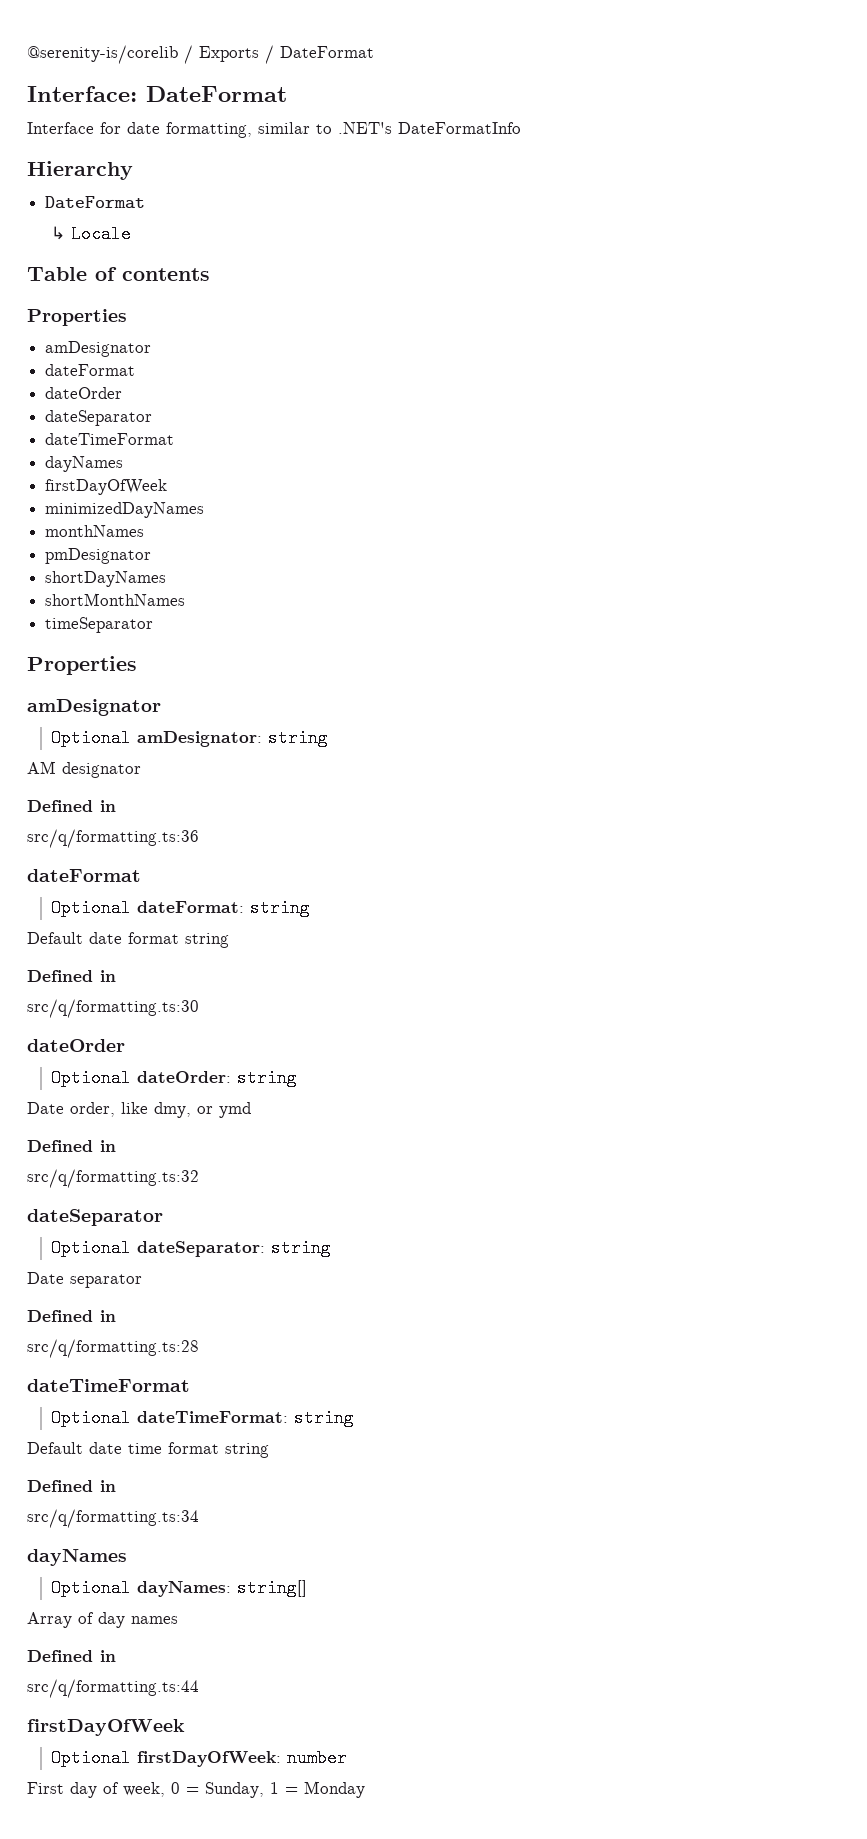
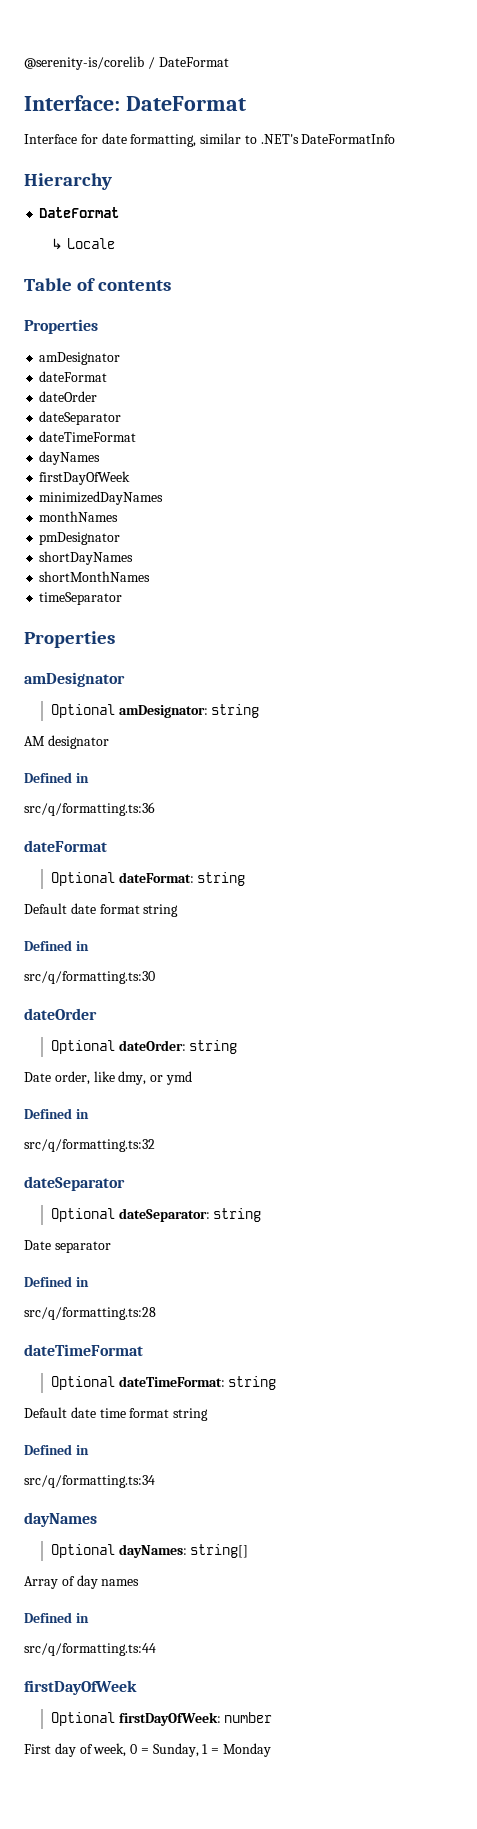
- @serenity-is/corelib / Exports / DateFormat
+ @serenity-is/corelib / DateFormat

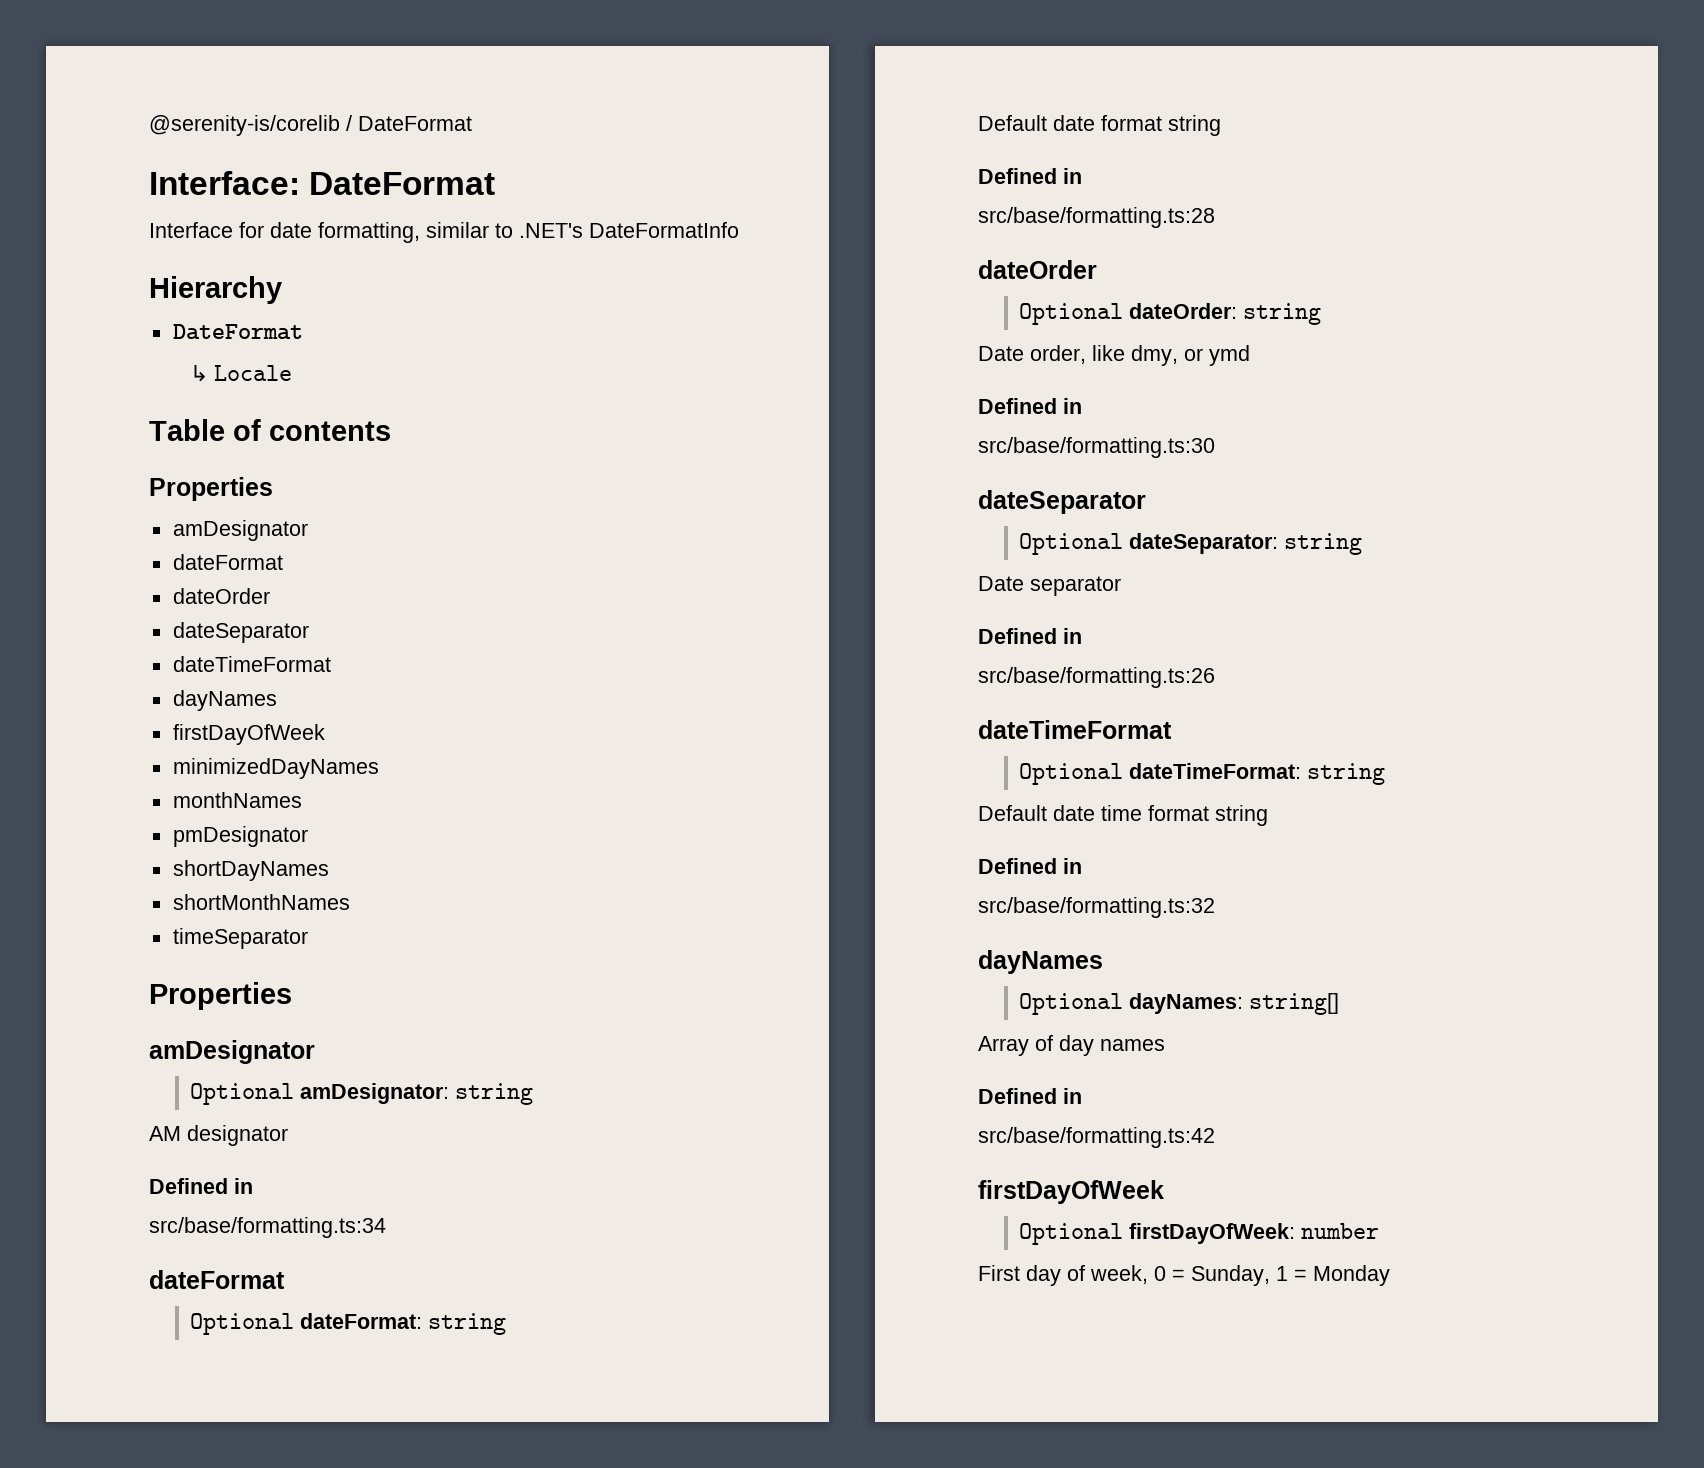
- src/q/formatting.ts:36
+ src/base/formatting.ts:34
- src/q/formatting.ts:30
+ src/base/formatting.ts:28
- src/q/formatting.ts:32
+ src/base/formatting.ts:30
- src/q/formatting.ts:28
+ src/base/formatting.ts:26
- src/q/formatting.ts:34
+ src/base/formatting.ts:32
- src/q/formatting.ts:44
+ src/base/formatting.ts:42

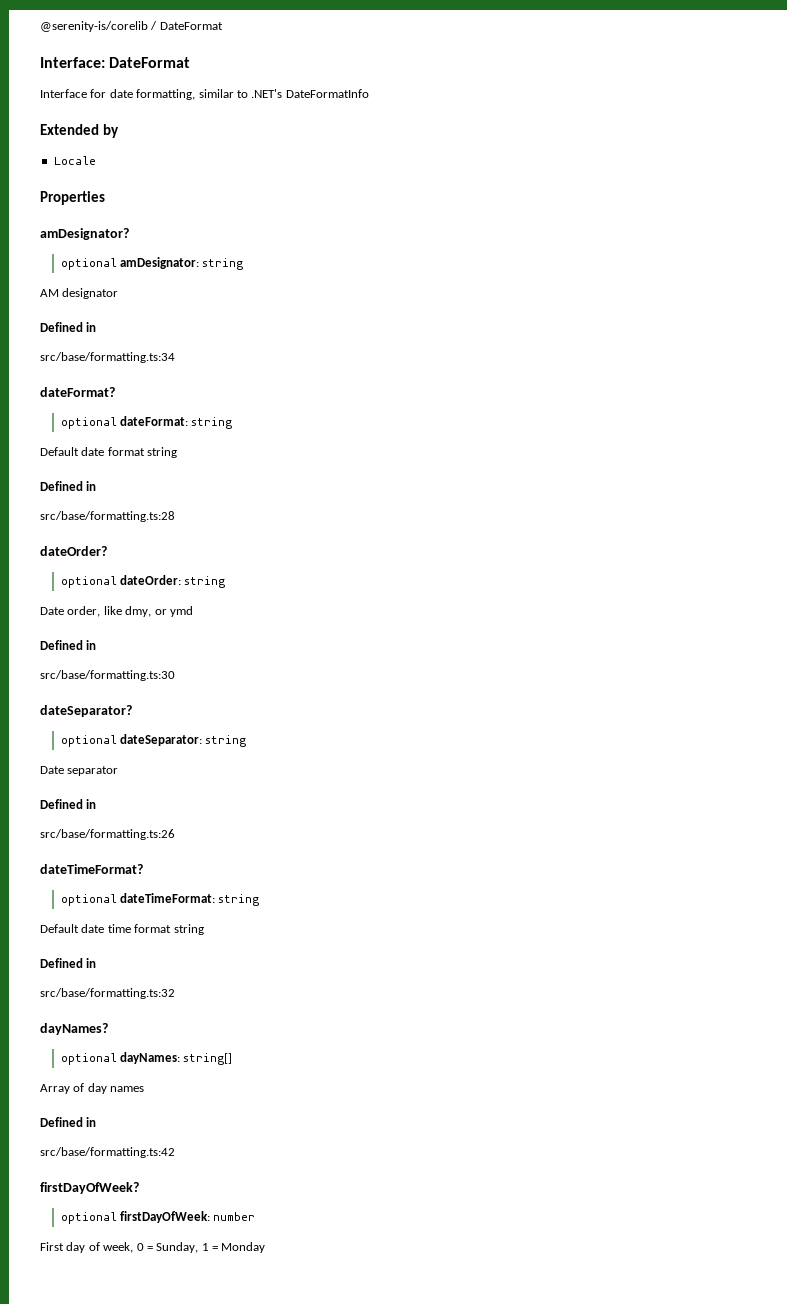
- Hierarchy
- DateFormat
- ↳ Locale
- Table of contents
+ Extended by
+ Locale
  Properties
- amDesignator
- dateFormat
- dateOrder
- dateSeparator
- dateTimeFormat
- dayNames
- firstDayOfWeek
- minimizedDayNames
- monthNames
- pmDesignator
- shortDayNames
- shortMonthNames
- timeSeparator
- Properties
- amDesignator
- Optional amDesignator: string
+ amDesignator?
+ optional amDesignator: string
  src/base/formatting.ts:34
- dateFormat
- Optional dateFormat: string
+ dateFormat?
+ optional dateFormat: string
  src/base/formatting.ts:28
- dateOrder
- Optional dateOrder: string
+ dateOrder?
+ optional dateOrder: string
  src/base/formatting.ts:30
- dateSeparator
- Optional dateSeparator: string
+ dateSeparator?
+ optional dateSeparator: string
  src/base/formatting.ts:26
- dateTimeFormat
- Optional dateTimeFormat: string
+ dateTimeFormat?
+ optional dateTimeFormat: string
  src/base/formatting.ts:32
- dayNames
- Optional dayNames: string[]
+ dayNames?
+ optional dayNames: string[]
  src/base/formatting.ts:42
- firstDayOfWeek
- Optional firstDayOfWeek: number
+ firstDayOfWeek?
+ optional firstDayOfWeek: number

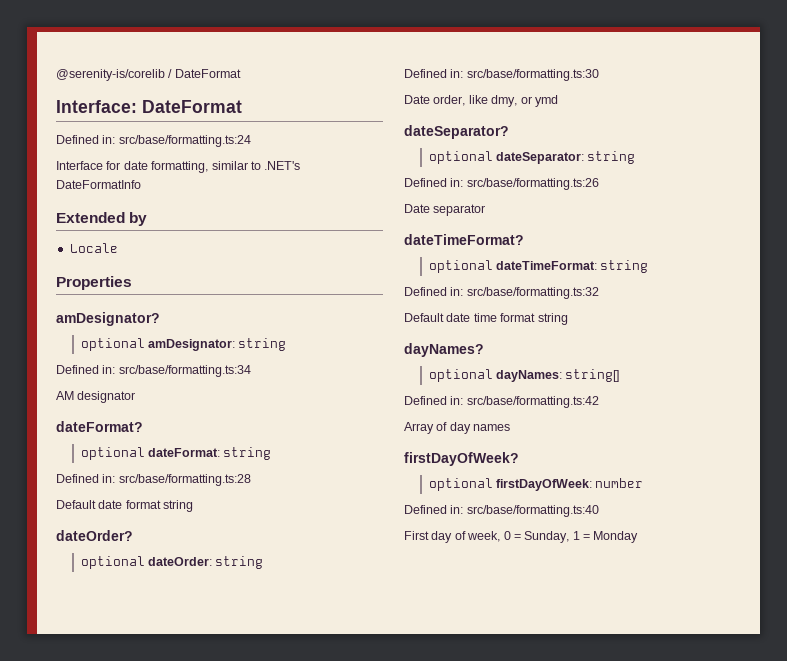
+ Defined in: src/base/formatting.ts:24
+ Defined in: src/base/formatting.ts:34
  AM designator
- Defined in
- src/base/formatting.ts:34
+ Defined in: src/base/formatting.ts:28
  Default date format string
- Defined in
- src/base/formatting.ts:28
+ Defined in: src/base/formatting.ts:30
  Date order, like dmy, or ymd
- Defined in
- src/base/formatting.ts:30
+ Defined in: src/base/formatting.ts:26
  Date separator
- Defined in
- src/base/formatting.ts:26
+ Defined in: src/base/formatting.ts:32
  Default date time format string
- Defined in
- src/base/formatting.ts:32
+ Defined in: src/base/formatting.ts:42
  Array of day names
- Defined in
- src/base/formatting.ts:42
+ Defined in: src/base/formatting.ts:40

